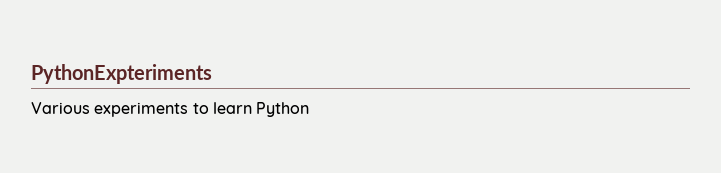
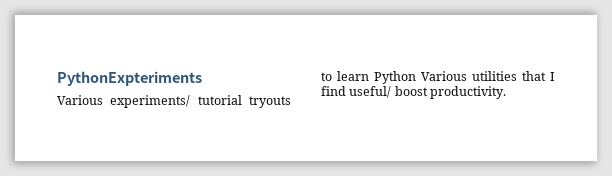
- Various experiments to learn Python
+ Various experiments/ tutorial tryouts to learn Python Various utilities that I find useful/ boost productivity.

